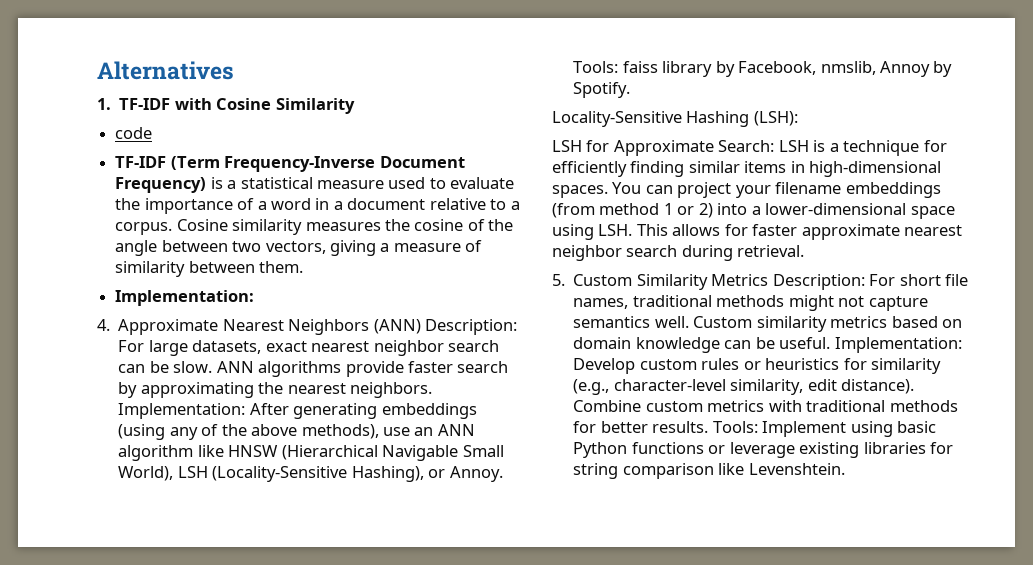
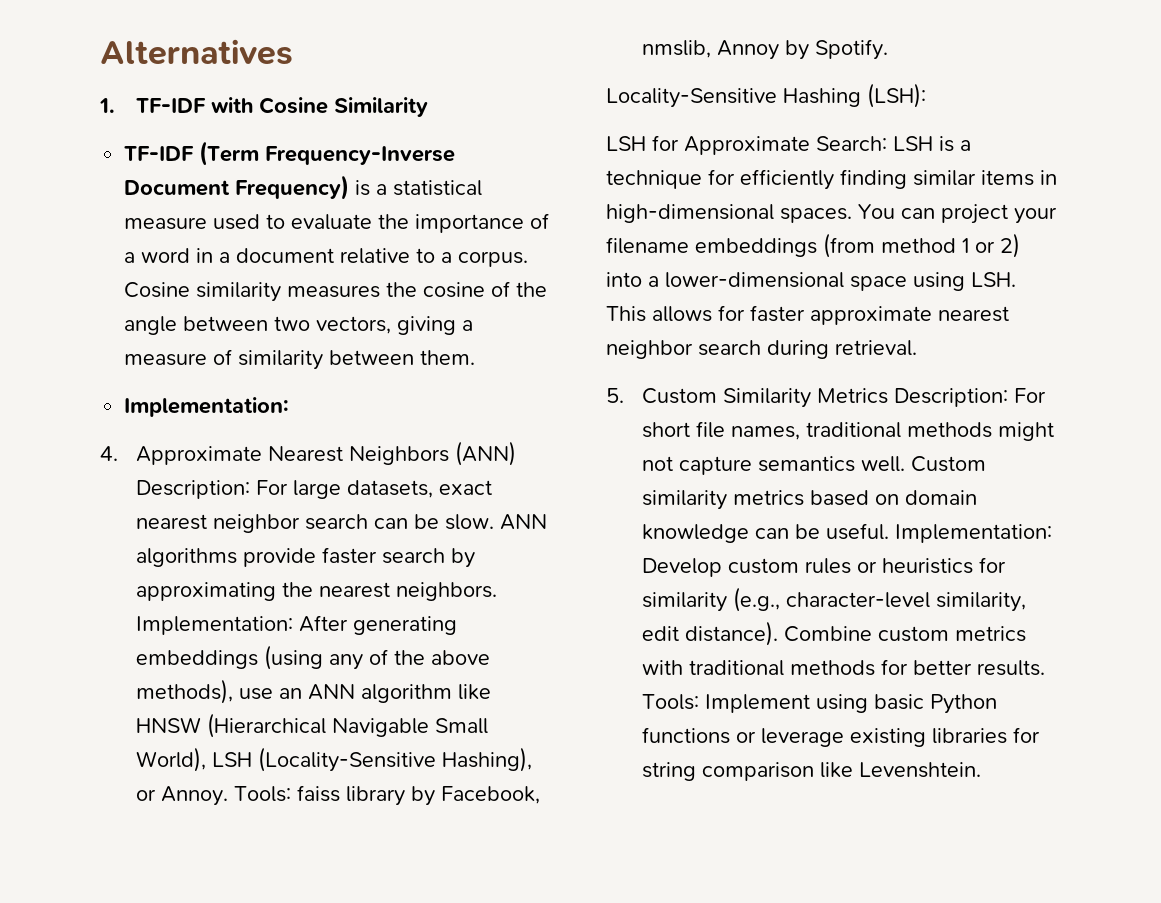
- code

